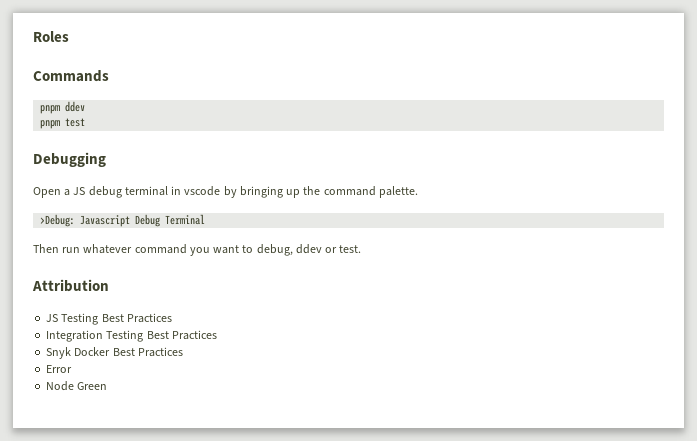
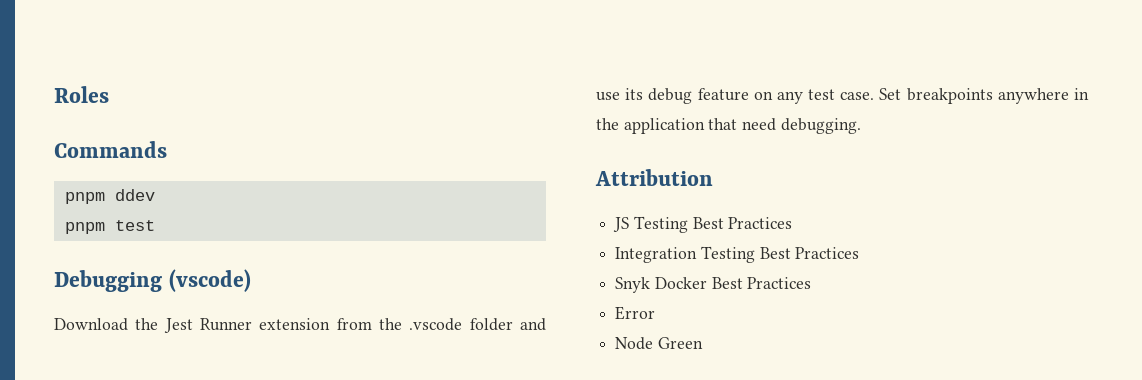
- Debugging
- Open a JS debug terminal in vscode by bringing up the command palette.
- >Debug: Javascript Debug Terminal
- Then run whatever command you want to debug, ddev or test.
+ Debugging (vscode)
+ Download the Jest Runner extension from the .vscode folder and use its debug feature on any test case. Set breakpoints anywhere in the application that need debugging.

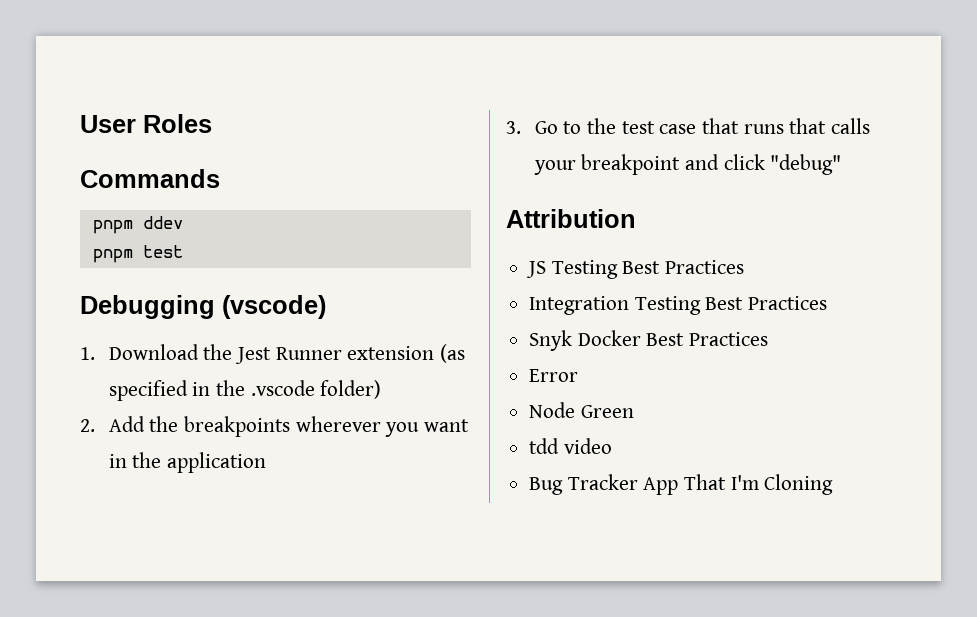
- Roles
+ User Roles
- Download the Jest Runner extension from the .vscode folder and use its debug feature on any test case. Set breakpoints anywhere in the application that need debugging.
+ 1. Download the Jest Runner extension (as specified in the .vscode folder)
+ 2. Add the breakpoints wherever you want in the application
+ 3. Go to the test case that runs that calls your breakpoint and click "debug"
+ tdd video
+ Bug Tracker App That I'm Cloning

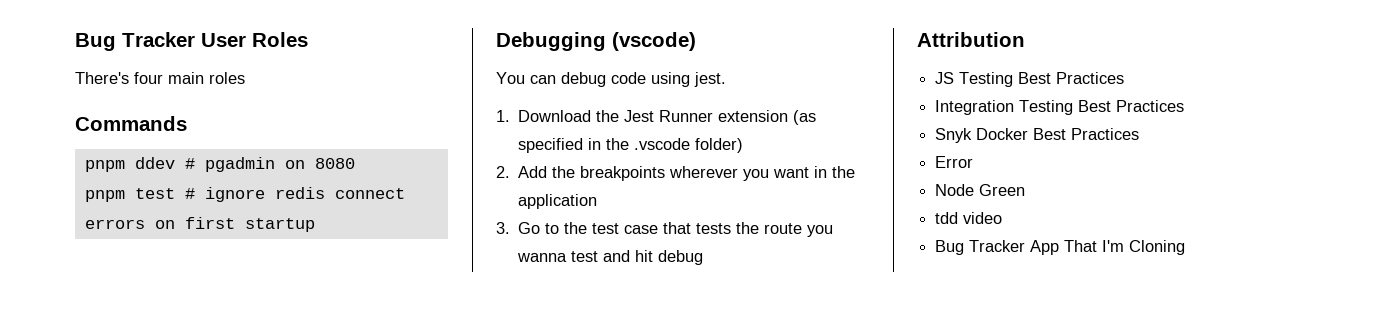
- User Roles
+ Bug Tracker User Roles
+ There's four main roles
- pnpm ddev
- pnpm test
+ pnpm ddev # pgadmin on 8080
+ pnpm test # ignore redis connect errors on first startup
  Debugging (vscode)
+ You can debug code using jest.
- 3. Go to the test case that runs that calls your breakpoint and click "debug"
+ 3. Go to the test case that tests the route you wanna test and hit debug

